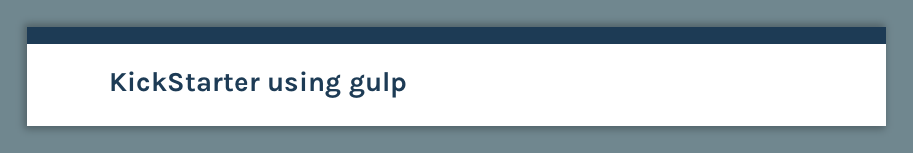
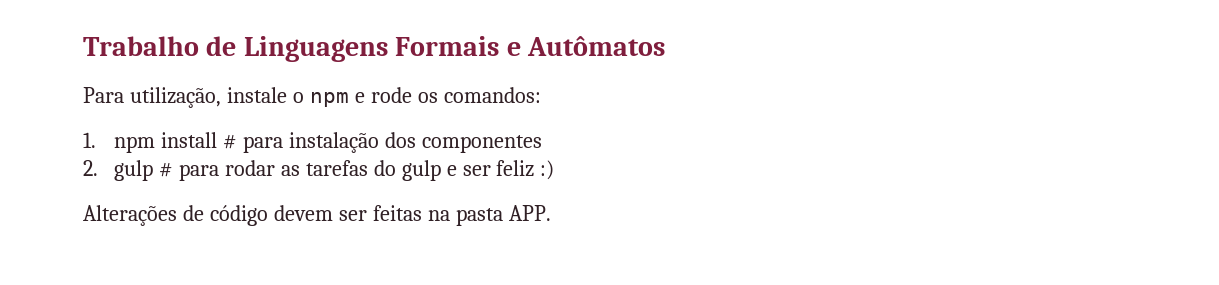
- KickStarter using gulp
+ Trabalho de Linguagens Formais e Autômatos
+ Para utilização, instale o npm e rode os comandos:
+ 1. npm install # para instalação dos componentes
+ 2. gulp # para rodar as tarefas do gulp e ser feliz :)
+ Alterações de código devem ser feitas na pasta APP.

